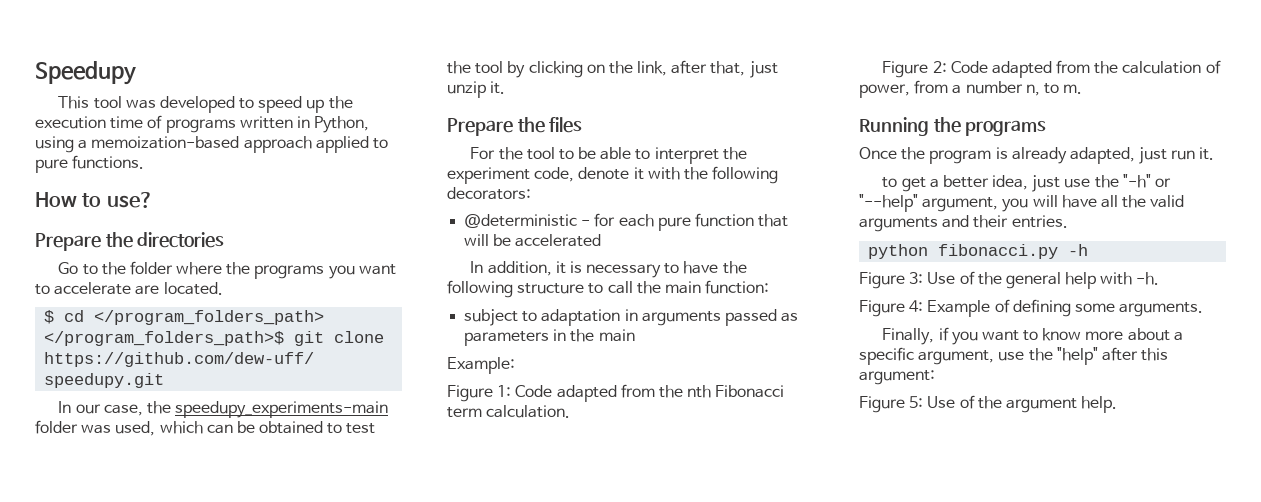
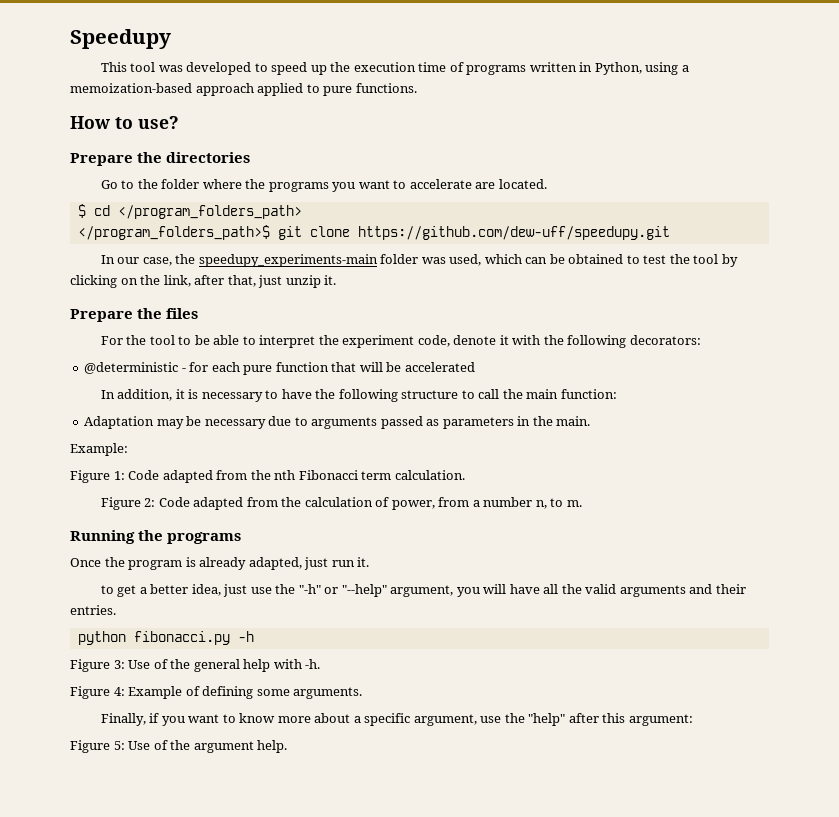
- subject to adaptation in arguments passed as parameters in the main
+ Adaptation may be necessary due to arguments passed as parameters in the main.

